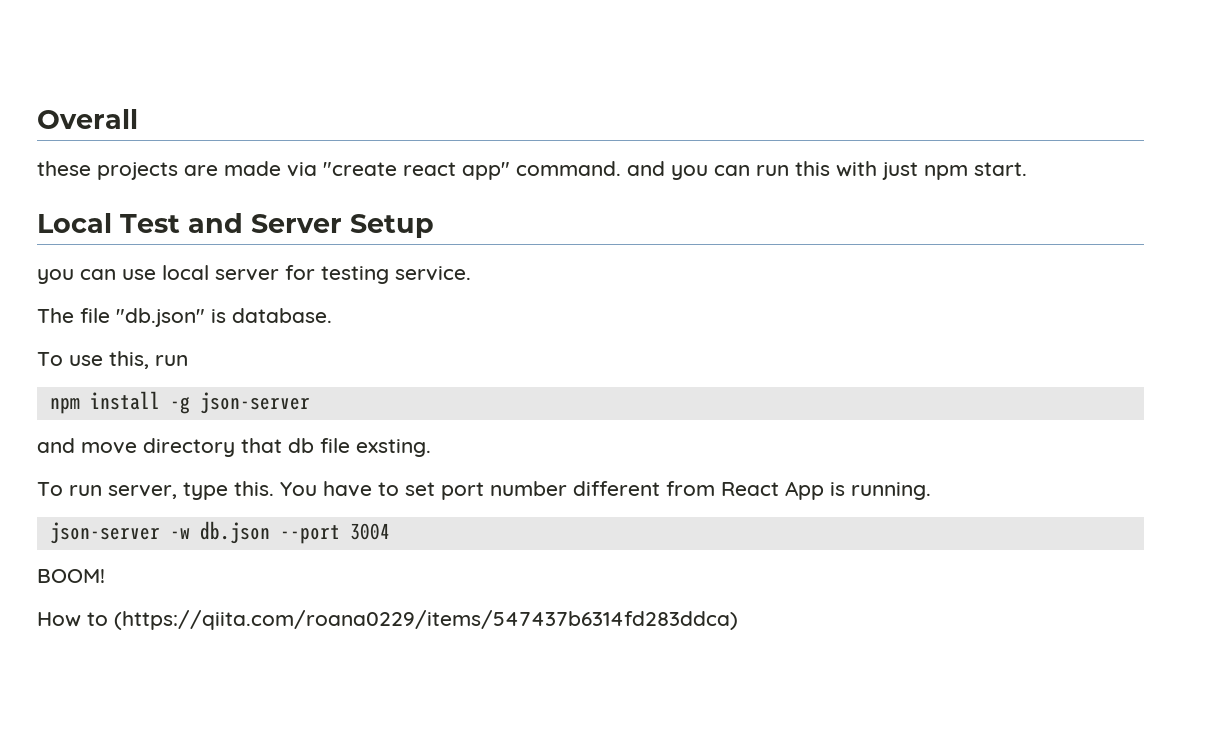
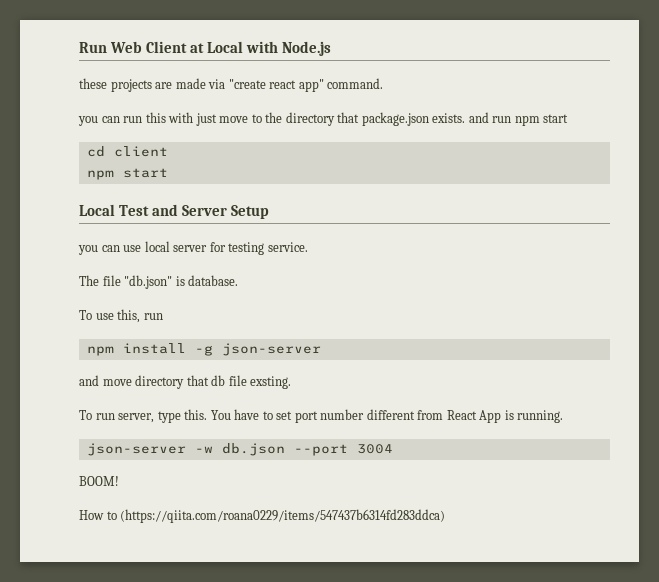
- Overall
+ Run Web Client at Local with Node.js
- these projects are made via "create react app" command. and you can run this with just npm start.
+ these projects are made via "create react app" command.
+ you can run this with just move to the directory that package.json exists. and run npm start
+ cd client
+ npm start

